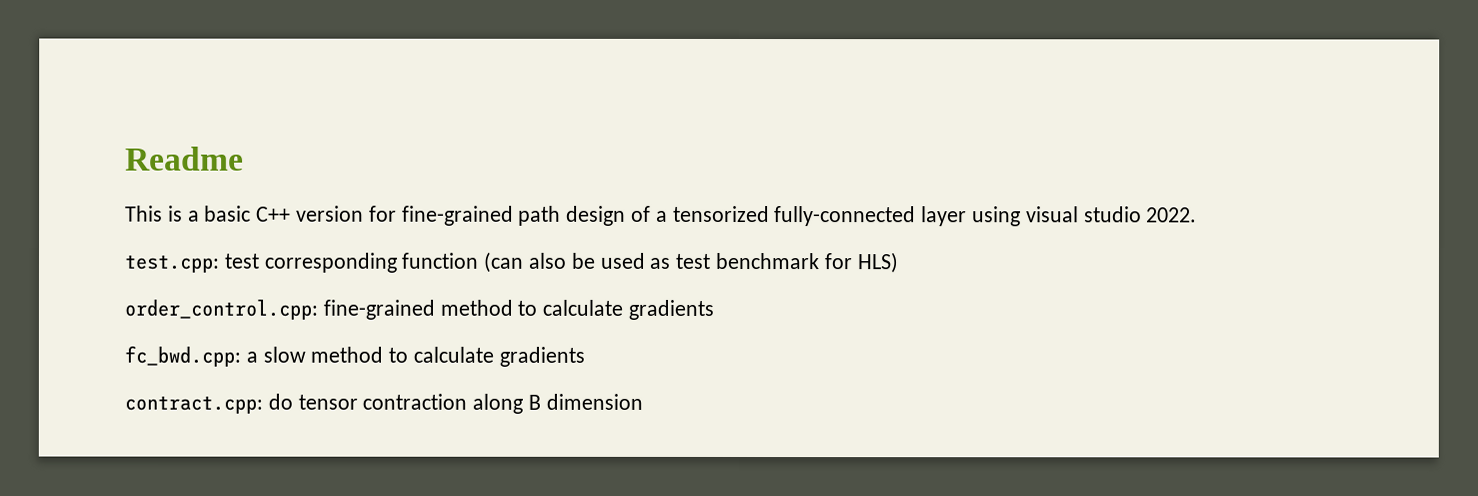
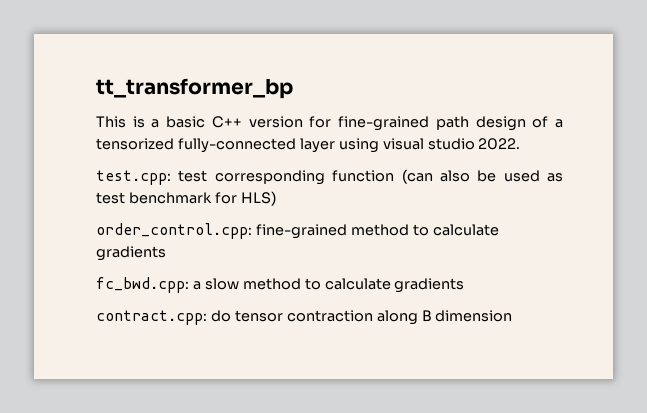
- Readme
+ tt_transformer_bp

